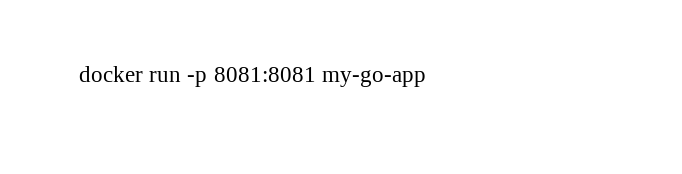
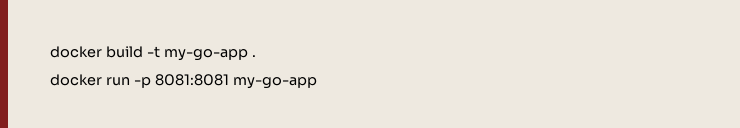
+ docker build -t my-go-app .

